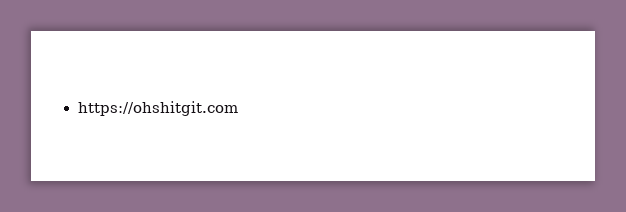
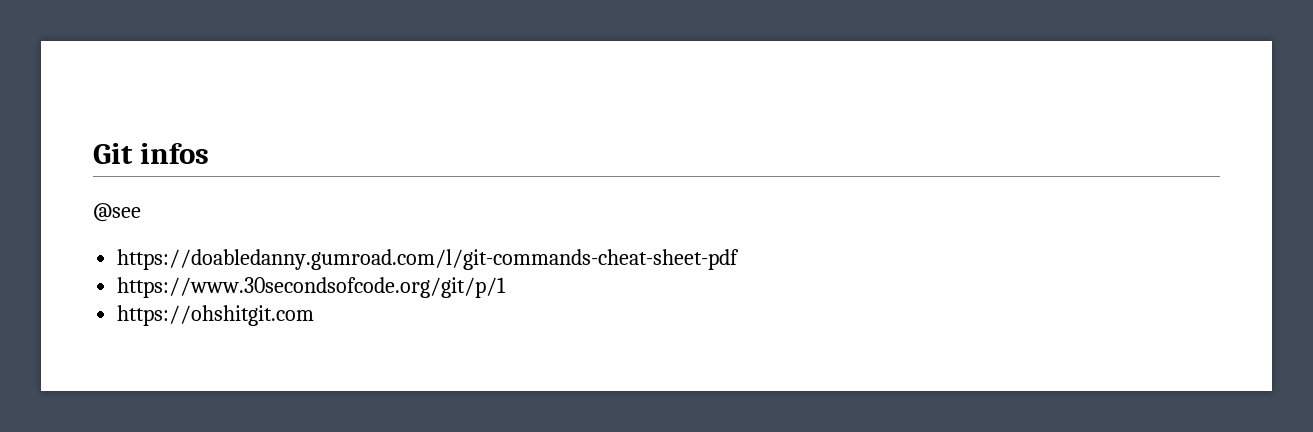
+ Git infos
+ @see
+ https://doabledanny.gumroad.com/l/git-commands-cheat-sheet-pdf
+ https://www.30secondsofcode.org/git/p/1

